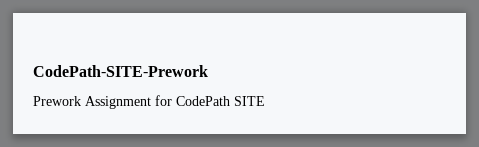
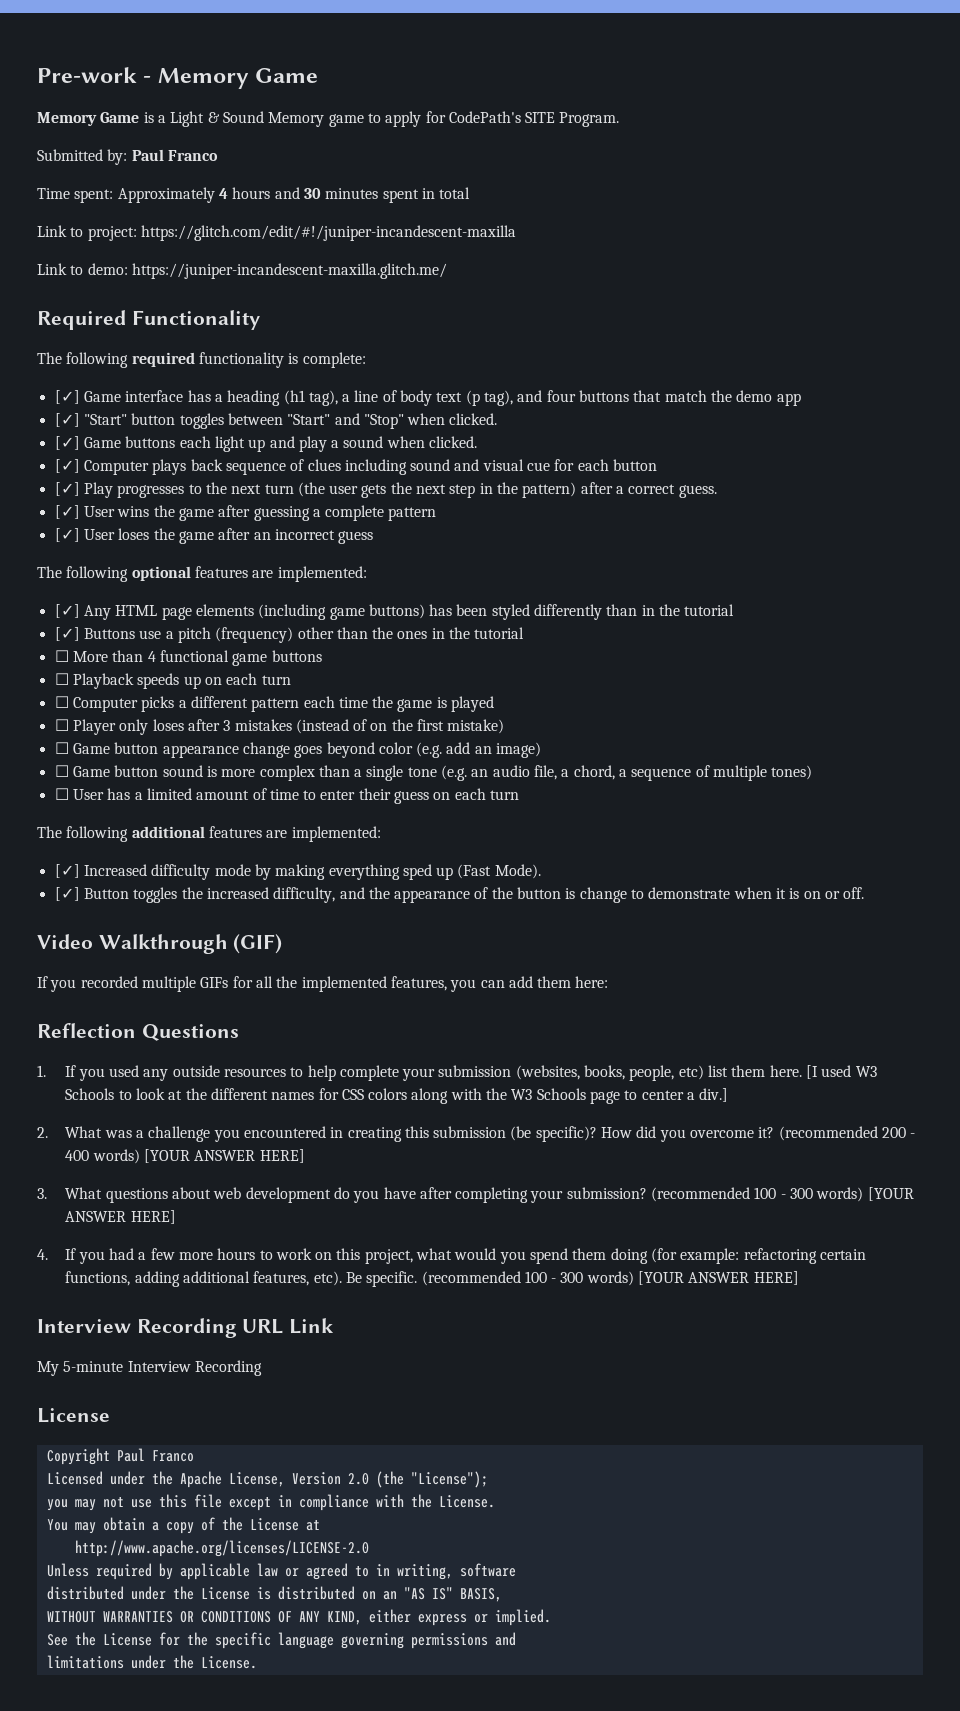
- CodePath-SITE-Prework
- Prework Assignment for CodePath SITE
+ Pre-work - Memory Game
+ Memory Game is a Light & Sound Memory game to apply for CodePath's SITE Program.
+ Submitted by: Paul Franco
+ Time spent: Approximately 4 hours and 30 minutes spent in total
+ Link to project: https://glitch.com/edit/#!/juniper-incandescent-maxilla
+ Link to demo: https://juniper-incandescent-maxilla.glitch.me/
+ Required Functionality
+ The following required functionality is complete:
+ [✓] Game interface has a heading (h1 tag), a line of body text (p tag), and four buttons that match the demo app
+ [✓] "Start" button toggles between "Start" and "Stop" when clicked.
+ [✓] Game buttons each light up and play a sound when clicked.
+ [✓] Computer plays back sequence of clues including sound and visual cue for each button
+ [✓] Play progresses to the next turn (the user gets the next step in the pattern) after a correct guess.
+ [✓] User wins the game after guessing a complete pattern
+ [✓] User loses the game after an incorrect guess
+ The following optional features are implemented:
+ [✓] Any HTML page elements (including game buttons) has been styled differently than in the tutorial
+ [✓] Buttons use a pitch (frequency) other than the ones in the tutorial
+ ☐ More than 4 functional game buttons
+ ☐ Playback speeds up on each turn
+ ☐ Computer picks a different pattern each time the game is played
+ ☐ Player only loses after 3 mistakes (instead of on the first mistake)
+ ☐ Game button appearance change goes beyond color (e.g. add an image)
+ ☐ Game button sound is more complex than a single tone (e.g. an audio file, a chord, a sequence of multiple tones)
+ ☐ User has a limited amount of time to enter their guess on each turn
+ The following additional features are implemented:
+ [✓] Increased difficulty mode by making everything sped up (Fast Mode).
+ [✓] Button toggles the increased difficulty, and the appearance of the button is change to demonstrate when it is on or off.
+ Video Walkthrough (GIF)
+ If you recorded multiple GIFs for all the implemented features, you can add them here:
+ Reflection Questions
+ 1. If you used any outside resources to help complete your submission (websites, books, people, etc) list them here. [I used W3 Schools to look at the different names for CSS colors along with the W3 Schools page to center a div.]
+ 2. What was a challenge you encountered in creating this submission (be specific)? How did you overcome it? (recommended 200 - 400 words) [YOUR ANSWER HERE]
+ 3. What questions about web development do you have after completing your submission? (recommended 100 - 300 words) [YOUR ANSWER HERE]
+ 4. If you had a few more hours to work on this project, what would you spend them doing (for example: refactoring certain functions, adding additional features, etc). Be specific. (recommended 100 - 300 words) [YOUR ANSWER HERE]
+ Interview Recording URL Link
+ My 5-minute Interview Recording
+ License
+ Copyright Paul Franco
+ Licensed under the Apache License, Version 2.0 (the "License");
+ you may not use this file except in compliance with the License.
+ You may obtain a copy of the License at
+ http://www.apache.org/licenses/LICENSE-2.0
+ Unless required by applicable law or agreed to in writing, software
+ distributed under the License is distributed on an "AS IS" BASIS,
+ WITHOUT WARRANTIES OR CONDITIONS OF ANY KIND, either express or implied.
+ See the License for the specific language governing permissions and
+ limitations under the License.

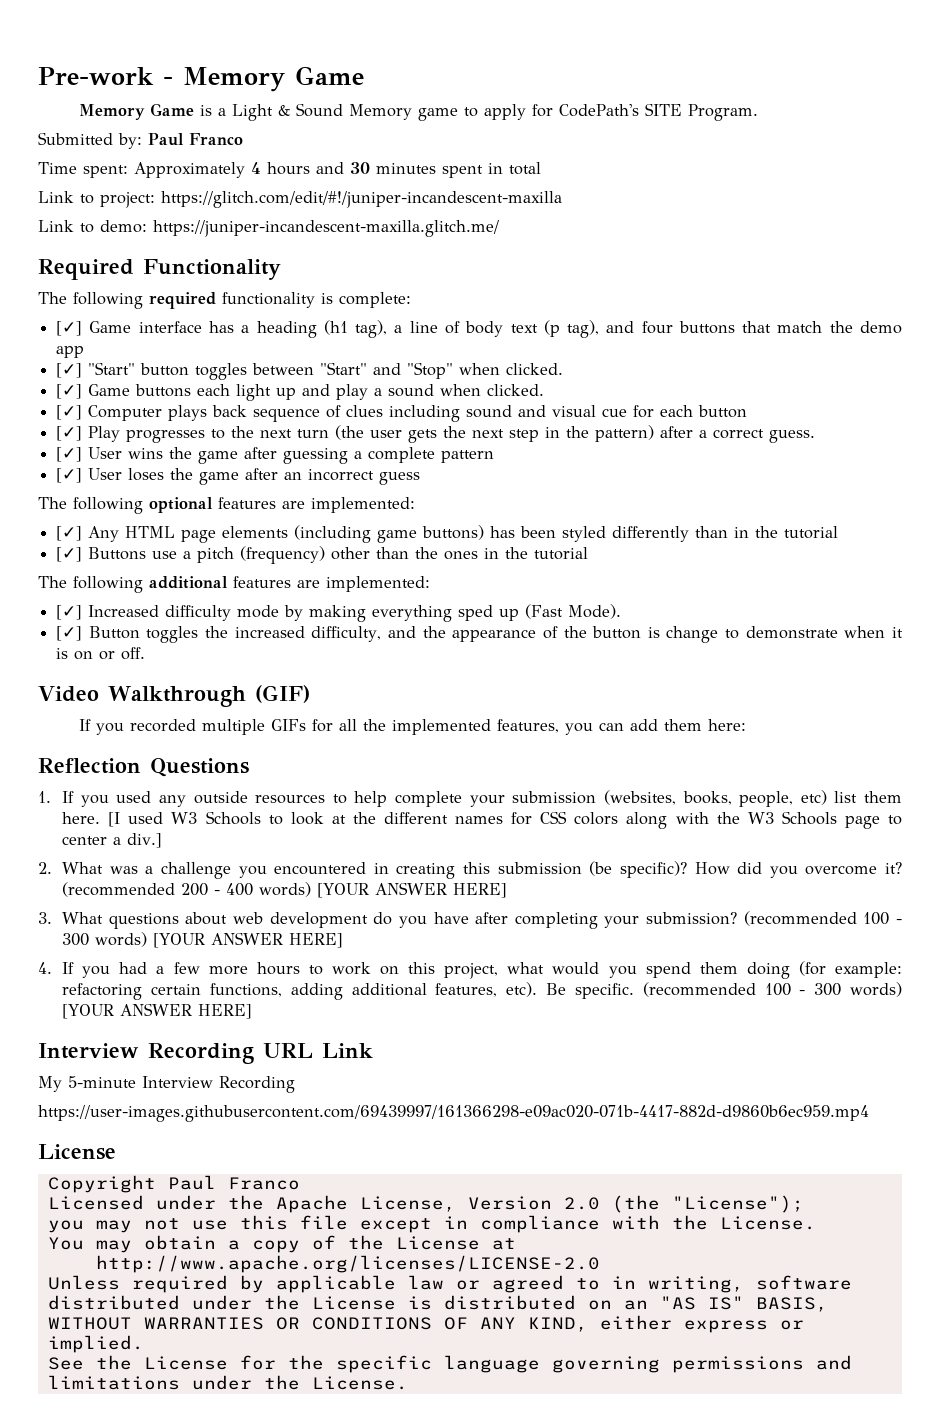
- ☐ More than 4 functional game buttons
- ☐ Playback speeds up on each turn
- ☐ Computer picks a different pattern each time the game is played
- ☐ Player only loses after 3 mistakes (instead of on the first mistake)
- ☐ Game button appearance change goes beyond color (e.g. add an image)
- ☐ Game button sound is more complex than a single tone (e.g. an audio file, a chord, a sequence of multiple tones)
- ☐ User has a limited amount of time to enter their guess on each turn
+ https://user-images.githubusercontent.com/69439997/161366298-e09ac020-071b-4417-882d-d9860b6ec959.mp4

